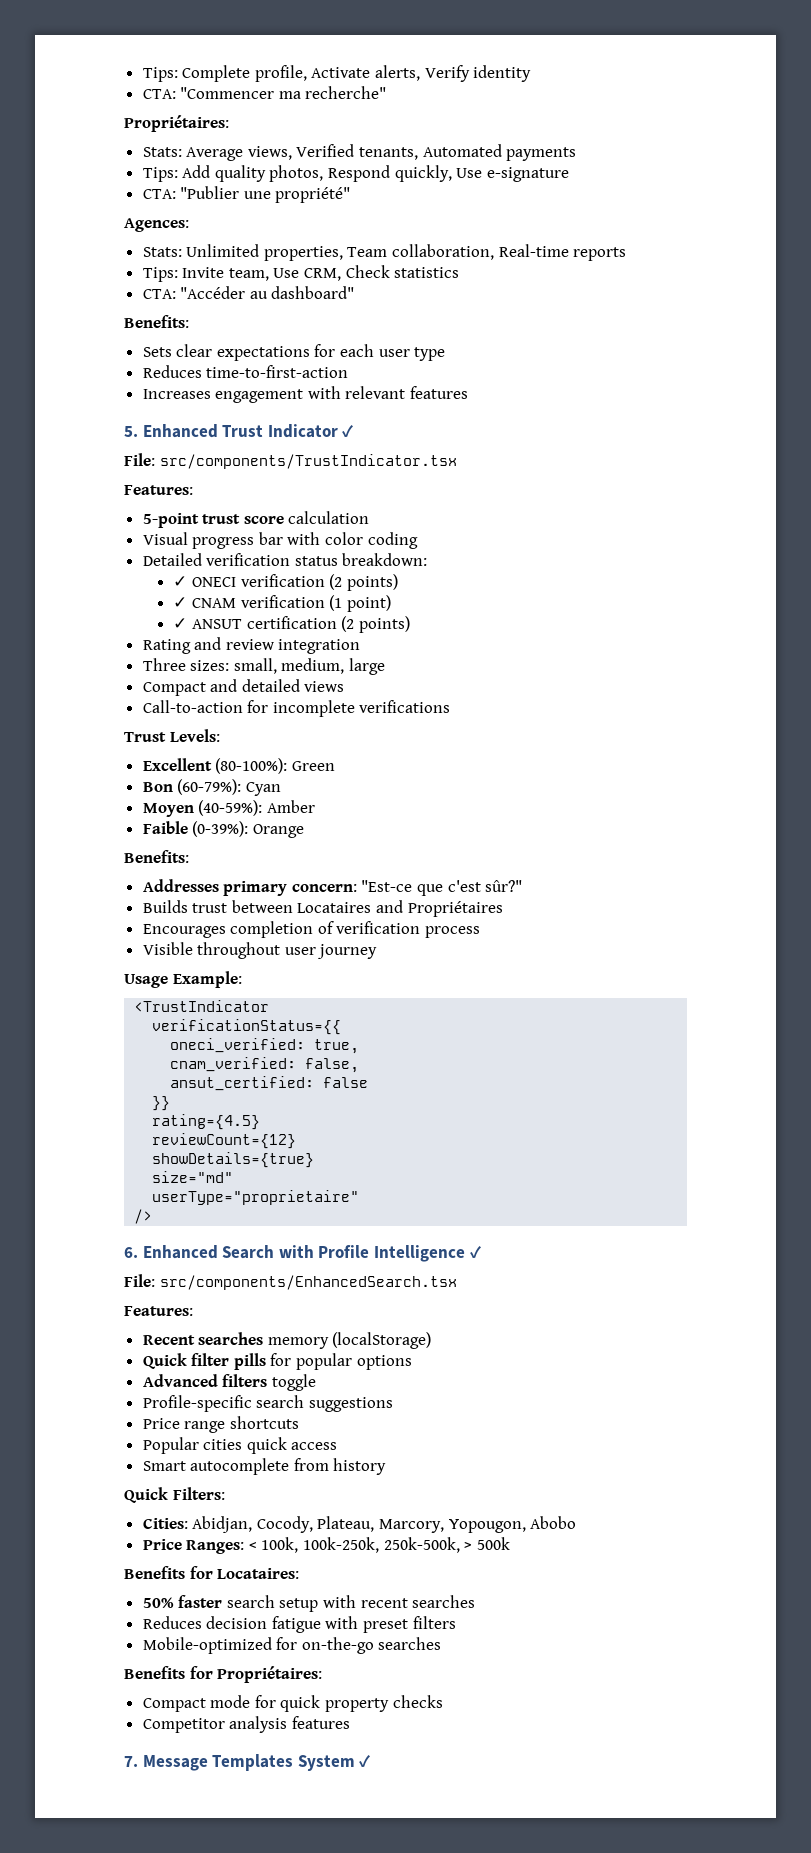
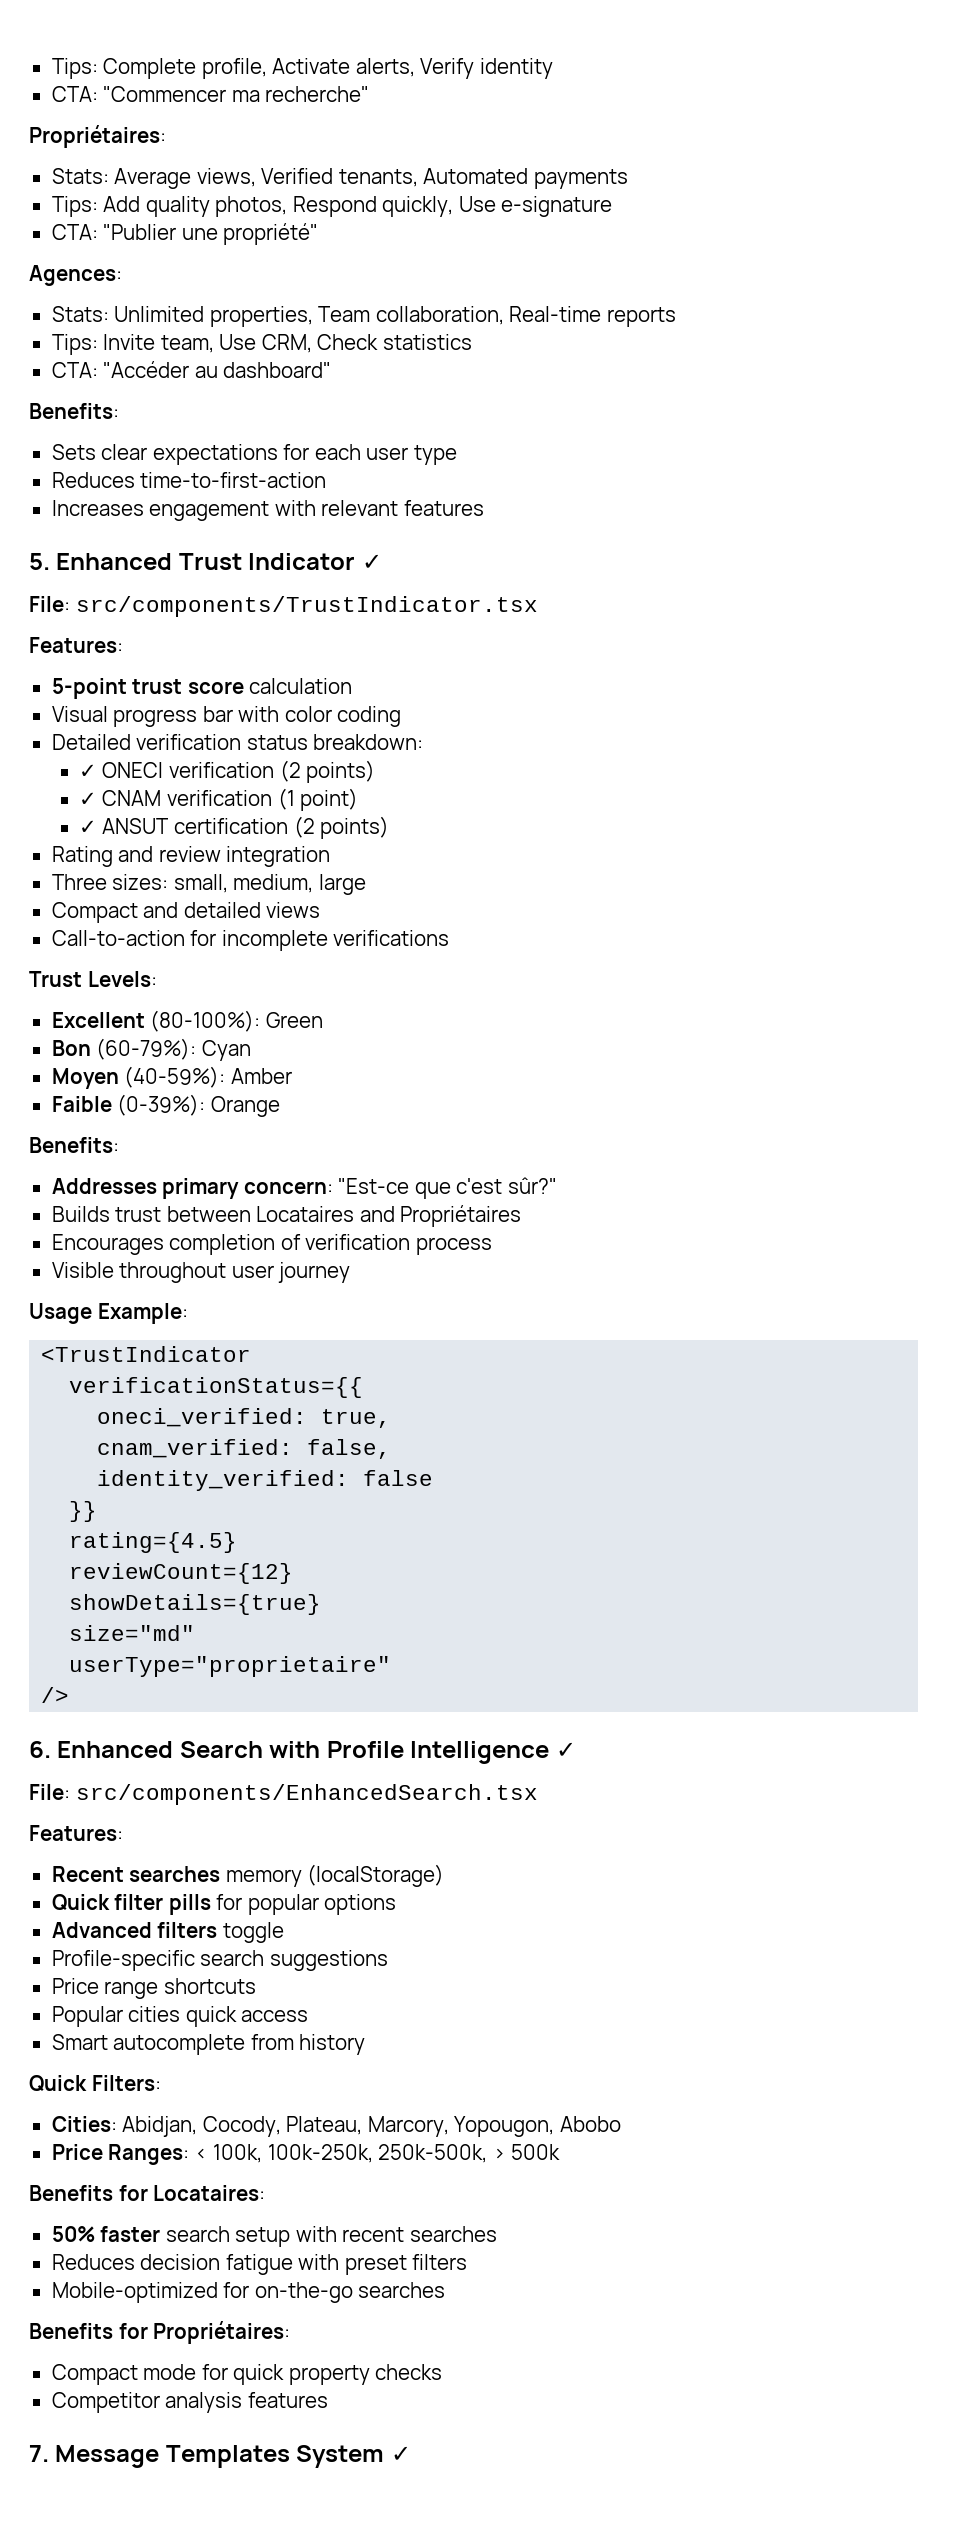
- ansut_certified: false
+ identity_verified: false

